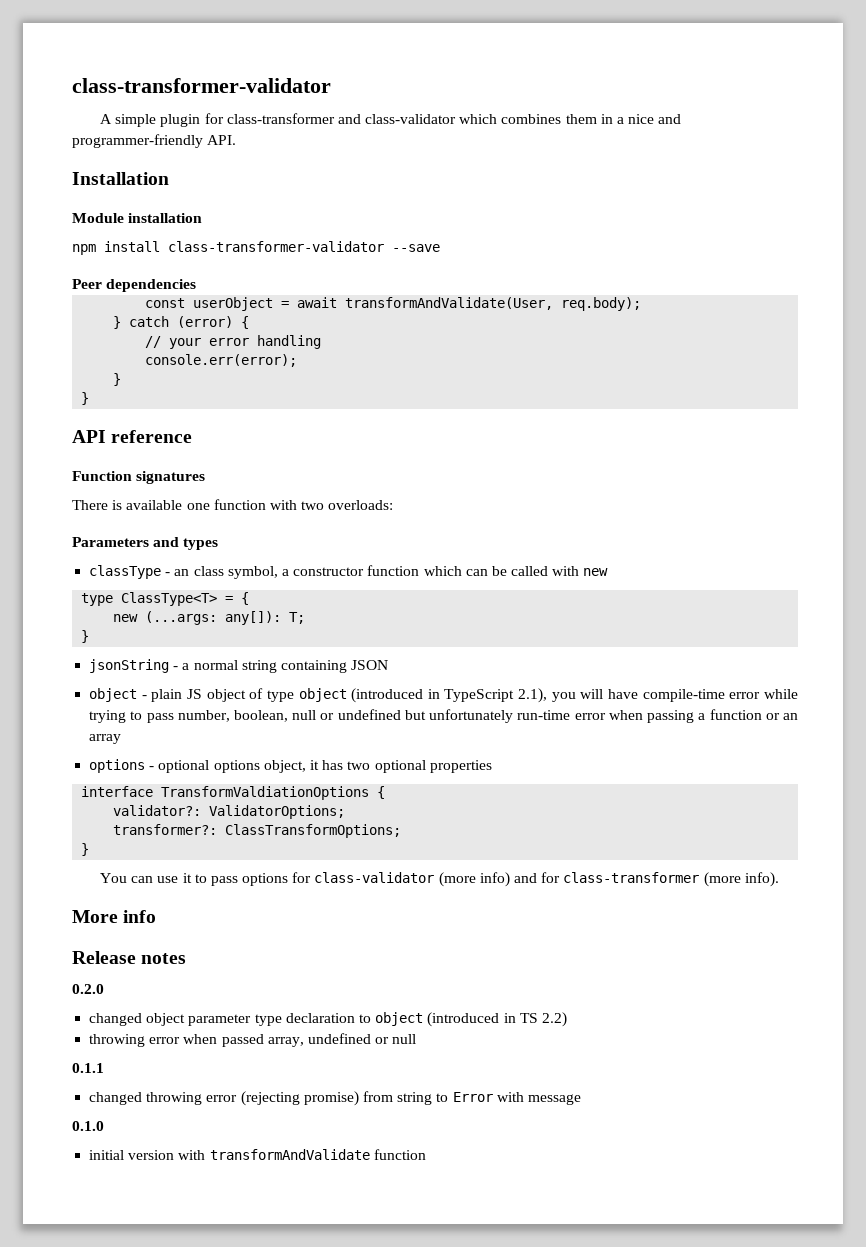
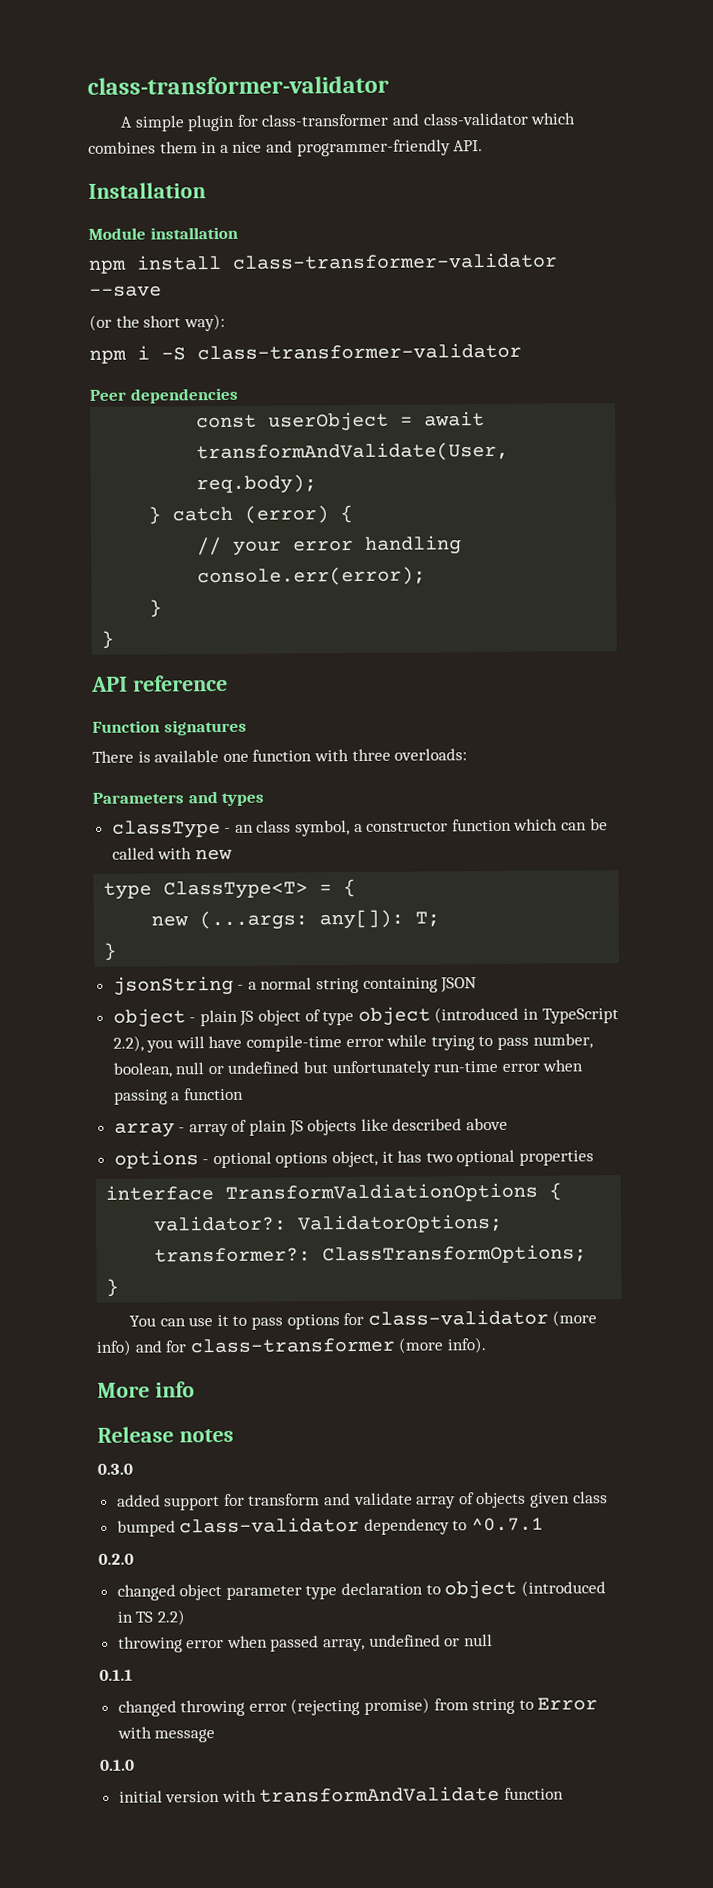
+ (or the short way):
+ npm i -S class-transformer-validator
- There is available one function with two overloads:
+ There is available one function with three overloads:
- object - plain JS object of type object (introduced in TypeScript 2.1), you will have compile-time error while trying to pass number, boolean, null or undefined but unfortunately run-time error when passing a function or an array
+ object - plain JS object of type object (introduced in TypeScript 2.2), you will have compile-time error while trying to pass number, boolean, null or undefined but unfortunately run-time error when passing a function
+ array - array of plain JS objects like described above
+ 0.3.0
+ added support for transform and validate array of objects given class
+ bumped class-validator dependency to ^0.7.1

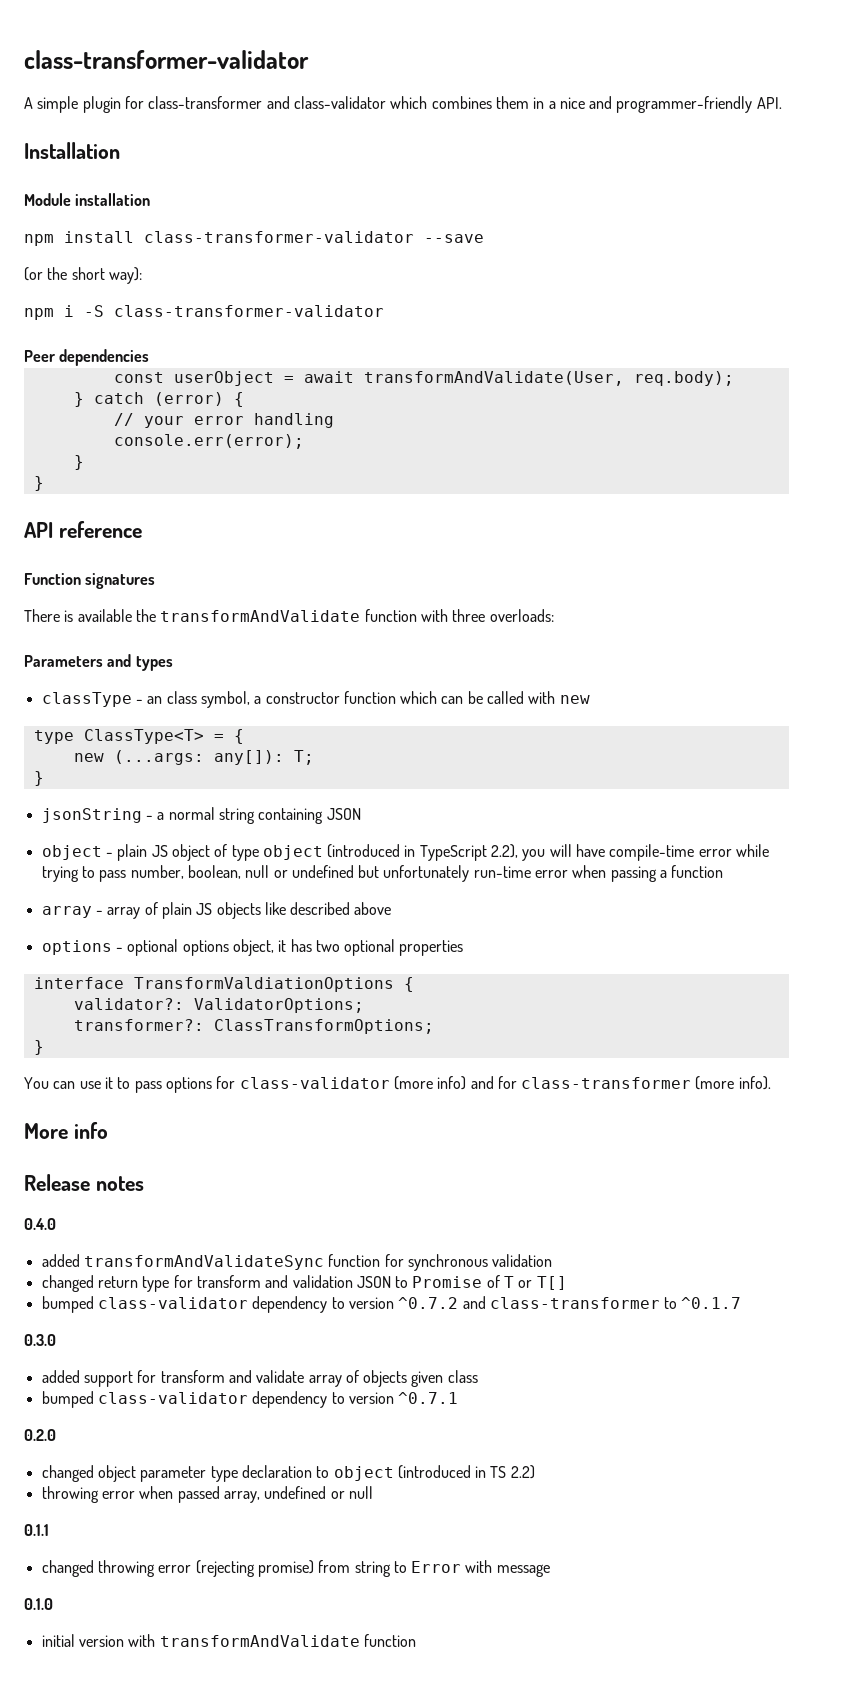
- There is available one function with three overloads:
+ There is available the transformAndValidate function with three overloads:
+ 0.4.0
+ added transformAndValidateSync function for synchronous validation
+ changed return type for transform and validation JSON to Promise of T or T[]
+ bumped class-validator dependency to version ^0.7.2 and class-transformer to ^0.1.7
- bumped class-validator dependency to ^0.7.1
+ bumped class-validator dependency to version ^0.7.1

